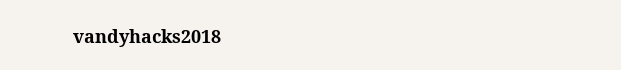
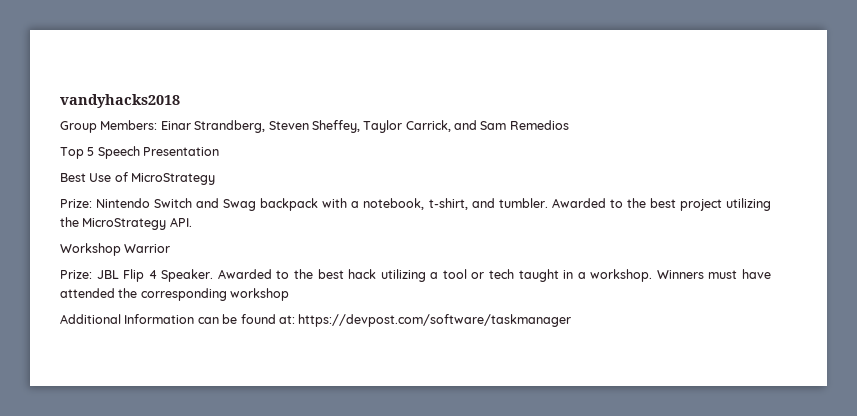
+ Group Members: Einar Strandberg, Steven Sheffey, Taylor Carrick, and Sam Remedios
+ Top 5 Speech Presentation
+ Best Use of MicroStrategy
+ Prize: Nintendo Switch and Swag backpack with a notebook, t-shirt, and tumbler. Awarded to the best project utilizing the MicroStrategy API.
+ Workshop Warrior
+ Prize: JBL Flip 4 Speaker. Awarded to the best hack utilizing a tool or tech taught in a workshop. Winners must have attended the corresponding workshop
+ Additional Information can be found at: https://devpost.com/software/taskmanager

